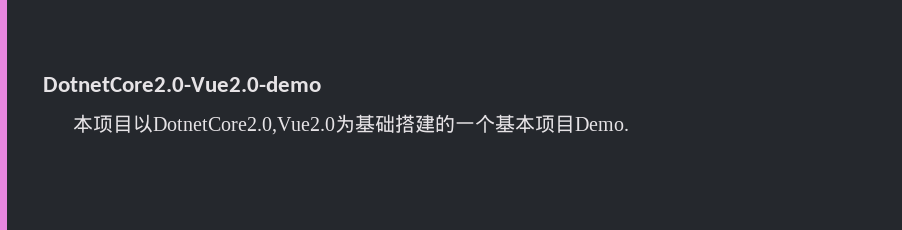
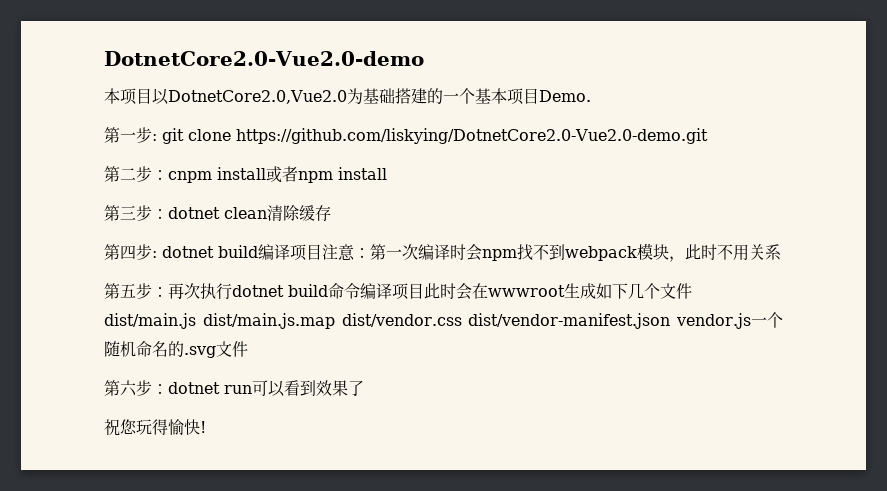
+ 第一步: git clone https://github.com/liskying/DotnetCore2.0-Vue2.0-demo.git
+ 第二步：cnpm install或者npm install
+ 第三步：dotnet clean清除缓存
+ 第四步: dotnet build编译项目注意：第一次编译时会npm找不到webpack模块，此时不用关系
+ 第五步：再次执行dotnet build命令编译项目此时会在wwwroot生成如下几个文件dist/main.js dist/main.js.map dist/vendor.css dist/vendor-manifest.json vendor.js一个随机命名的.svg文件
+ 第六步：dotnet run可以看到效果了
+ 祝您玩得愉快!

